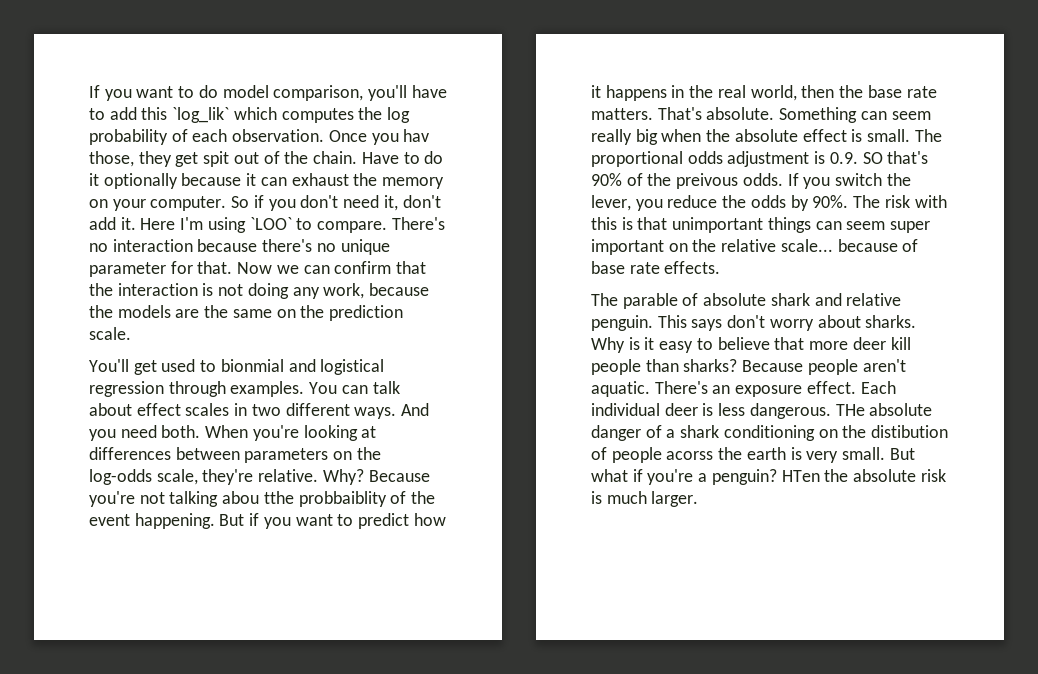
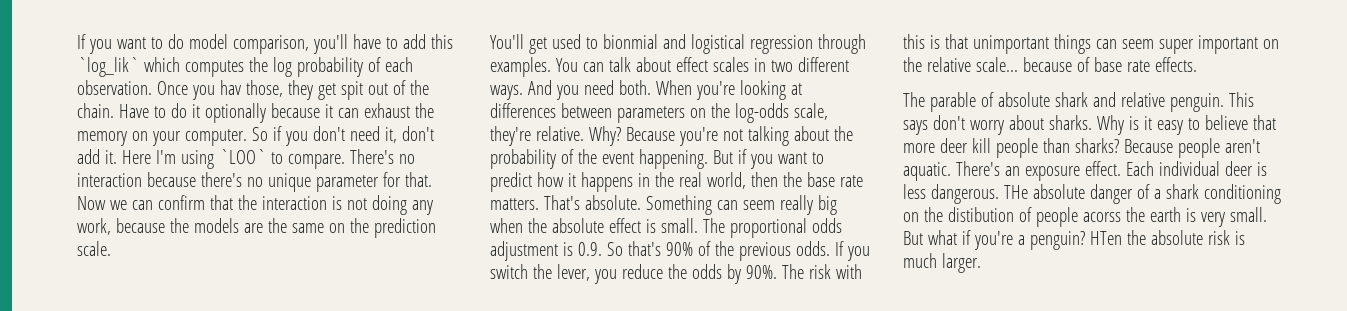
- Because you're not talking abou tthe probbaiblity of the event happening.
+ Because you're not talking about the probability of the event happening.
- The proportional odds adjustment is 0.9. SO that's 90% of the preivous odds.
+ The proportional odds adjustment is 0.9. So that's 90% of the previous odds.

